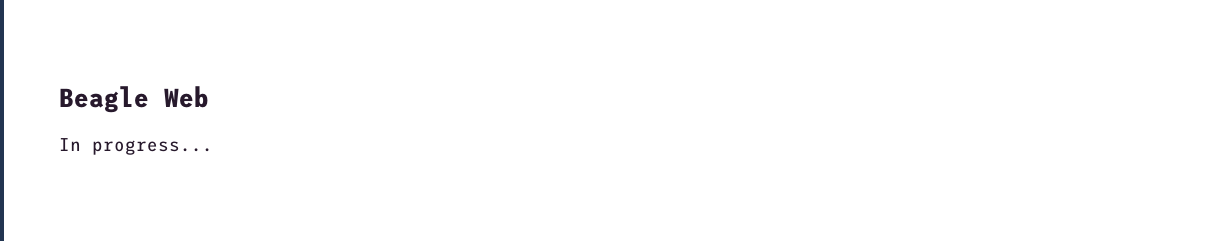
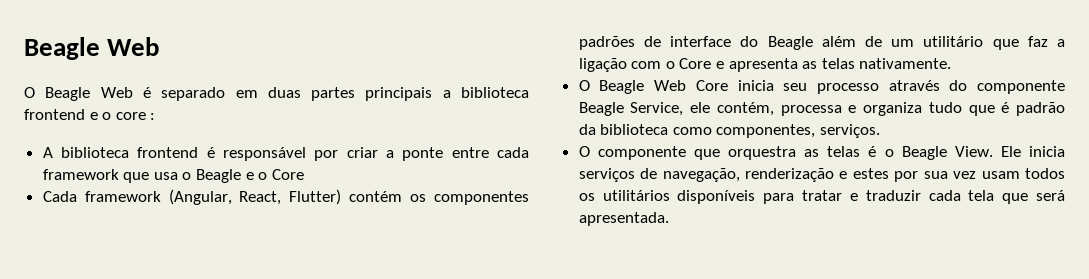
- In progress...
+ O Beagle Web é separado em duas partes principais a biblioteca frontend e o core :
+ A biblioteca frontend é responsável por criar a ponte entre cada framework que usa o Beagle e o Core
+ Cada framework (Angular, React, Flutter) contém os componentes padrões de interface do Beagle além de um utilitário que faz a ligação com o Core e apresenta as telas nativamente.
+ O Beagle Web Core inicia seu processo através do componente Beagle Service, ele contém, processa e organiza tudo que é padrão da biblioteca como componentes, serviços.
+ O componente que orquestra as telas é o Beagle View. Ele inicia serviços de navegação, renderização e estes por sua vez usam todos os utilitários disponíveis para tratar e traduzir cada tela que será apresentada.

